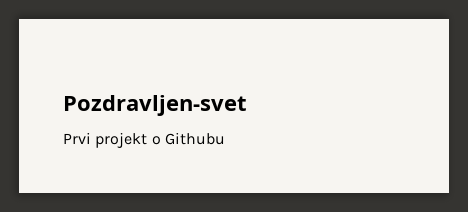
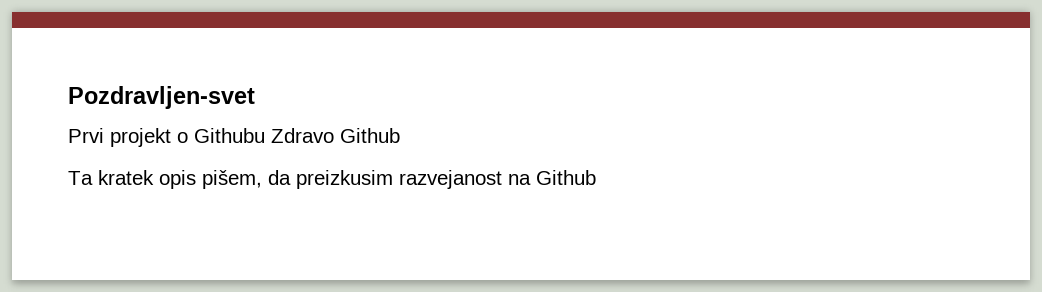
- Prvi projekt o Githubu
+ Prvi projekt o Githubu Zdravo Github
+ Ta kratek opis pišem, da preizkusim razvejanost na Github

